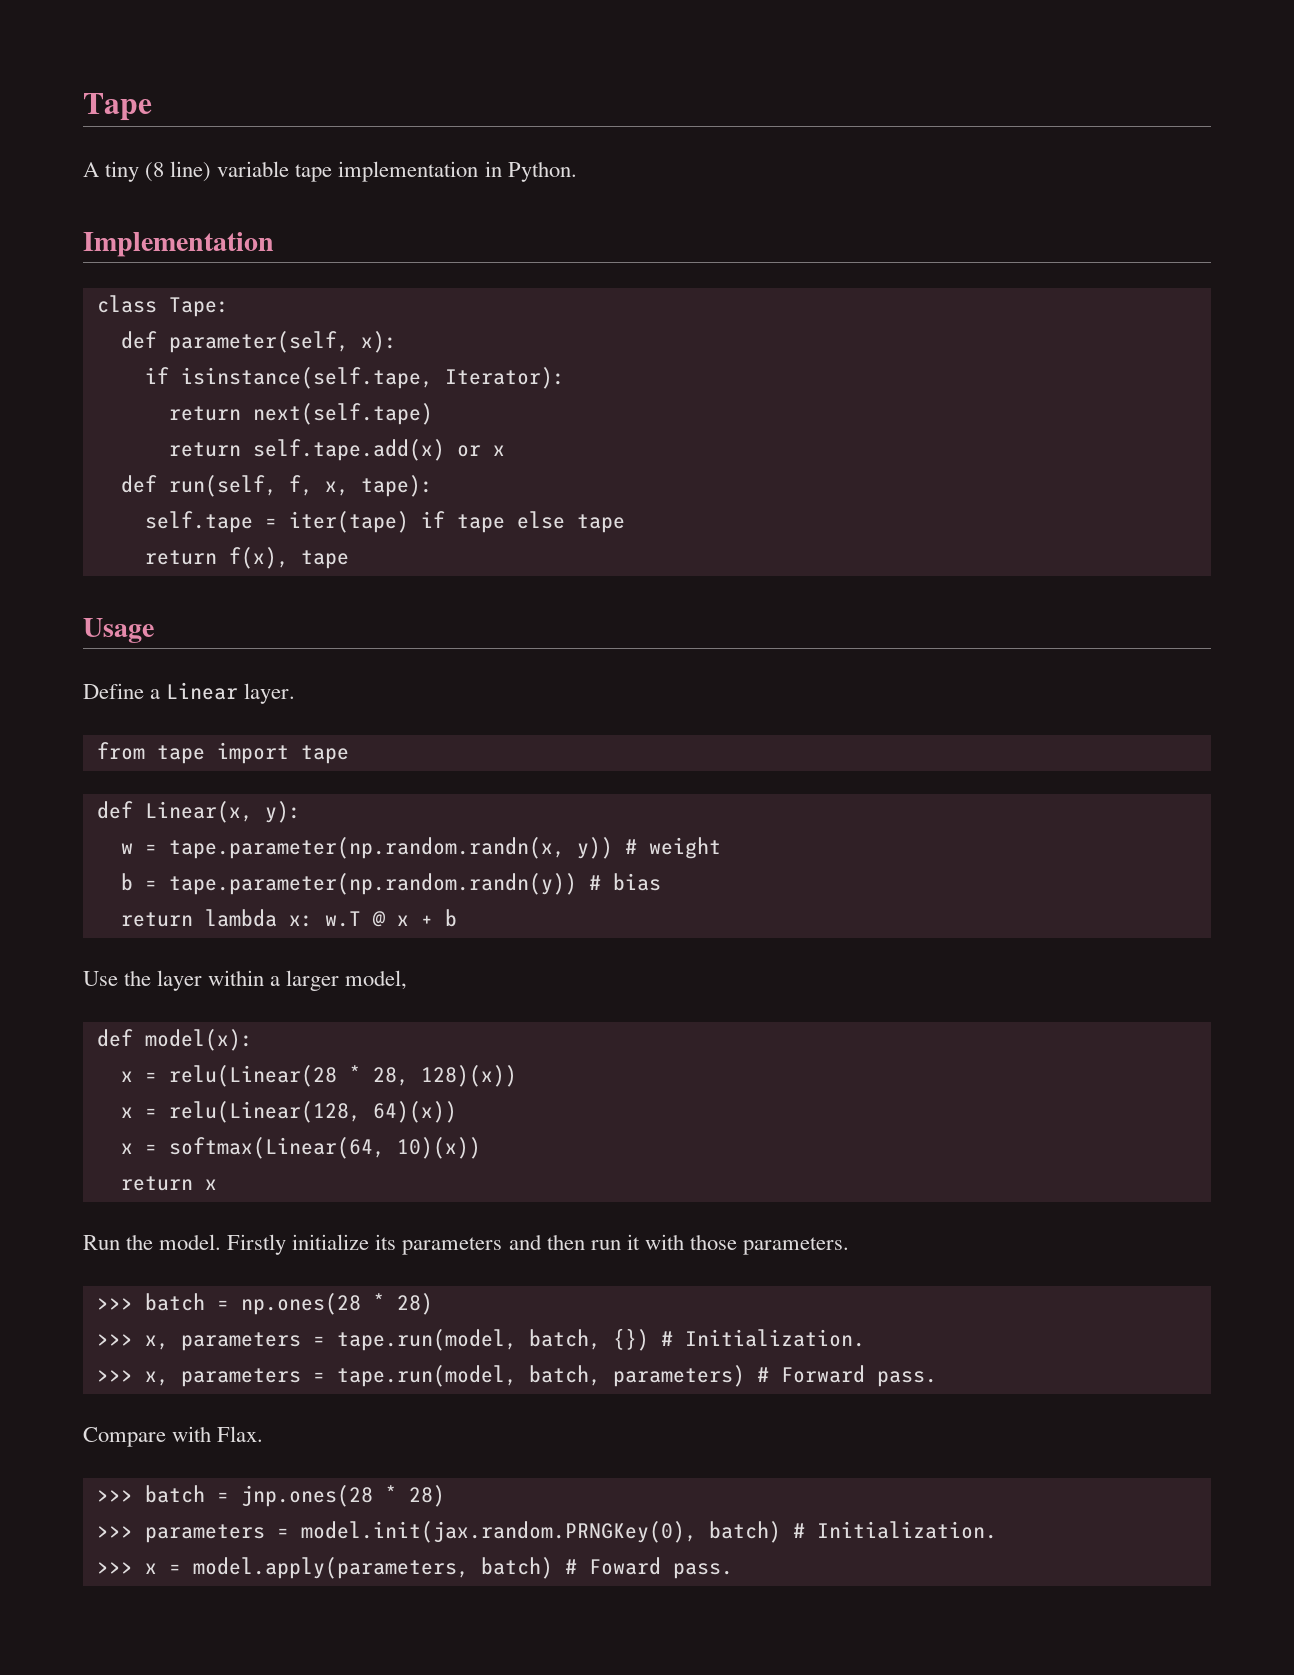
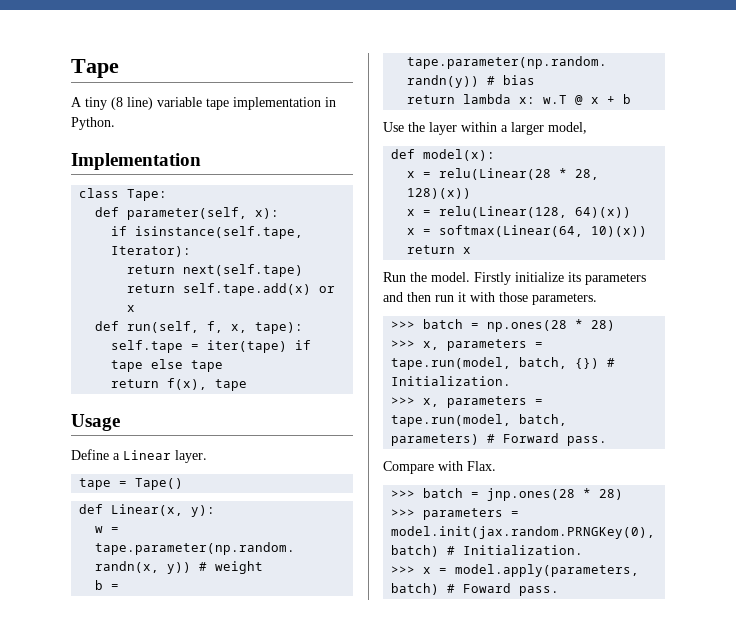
- from tape import tape
+ tape = Tape()

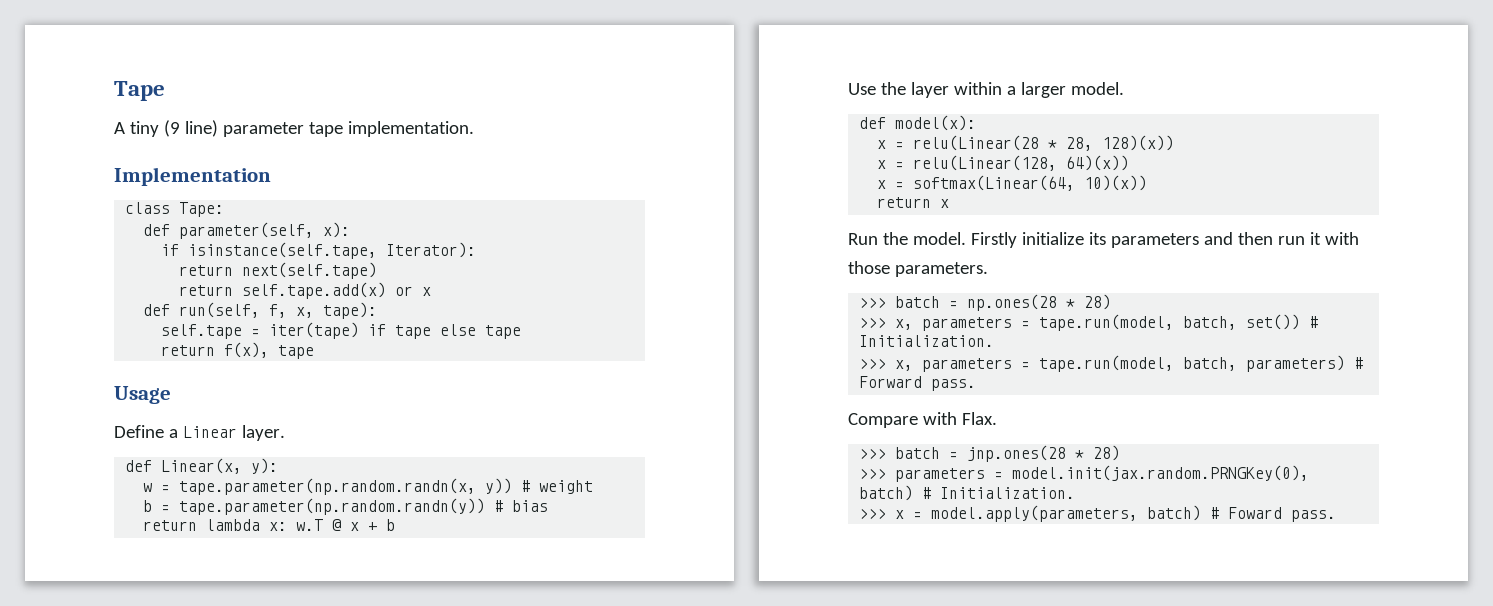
- A tiny (8 line) variable tape implementation in Python.
+ A tiny (9 line) parameter tape implementation.
- tape = Tape()
- Use the layer within a larger model,
+ Use the layer within a larger model.
- >>> x, parameters = tape.run(model, batch, {}) # Initialization.
+ >>> x, parameters = tape.run(model, batch, set()) # Initialization.

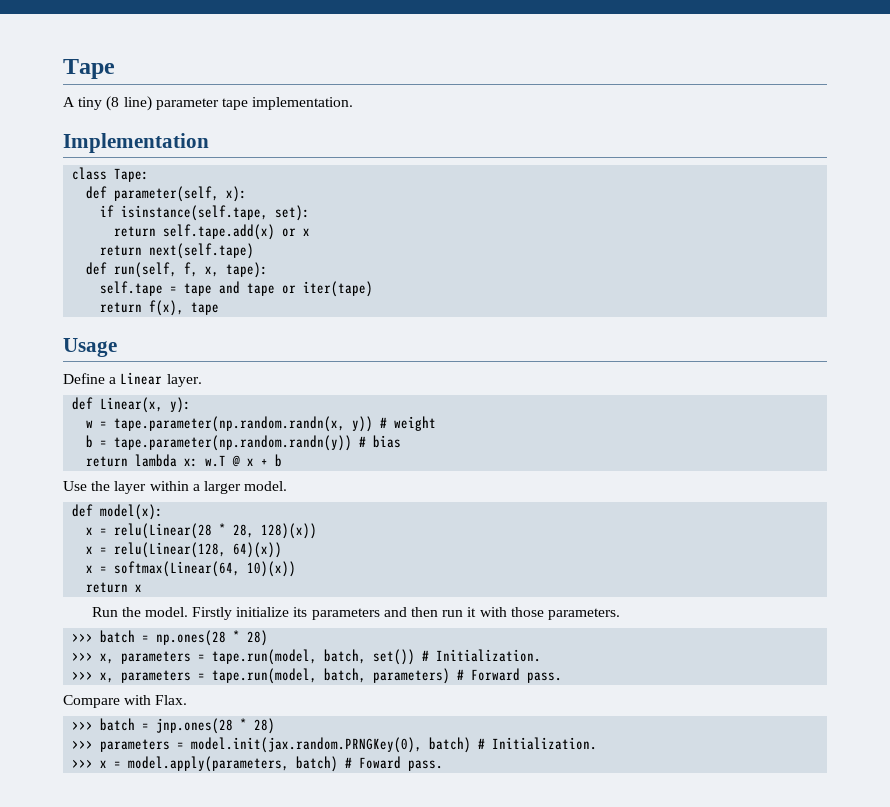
- A tiny (9 line) parameter tape implementation.
+ A tiny (8 line) parameter tape implementation.
- if isinstance(self.tape, Iterator):
- return next(self.tape)
+ if isinstance(self.tape, set):
+ return next(self.tape)
- self.tape = iter(tape) if tape else tape
+ self.tape = tape and tape or iter(tape)

